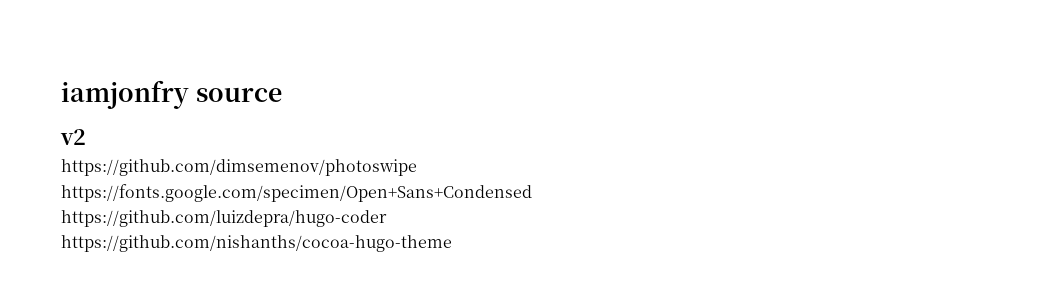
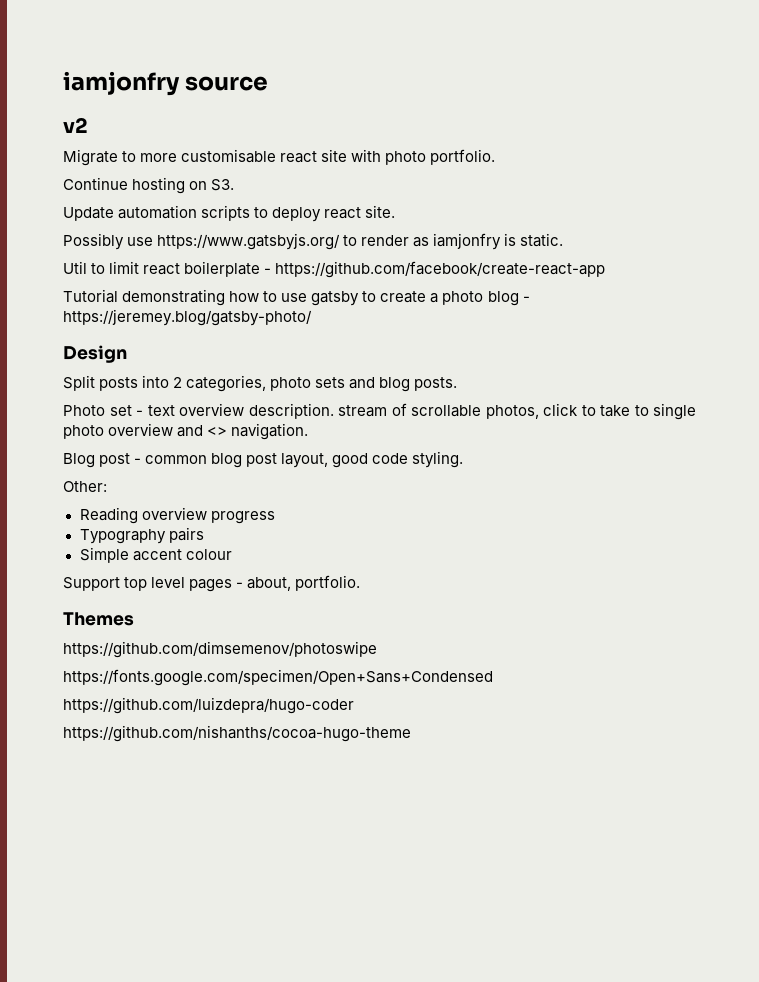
+ Migrate to more customisable react site with photo portfolio.
+ Continue hosting on S3.
+ Update automation scripts to deploy react site.
+ Possibly use https://www.gatsbyjs.org/ to render as iamjonfry is static.
+ Util to limit react boilerplate - https://github.com/facebook/create-react-app
+ Tutorial demonstrating how to use gatsby to create a photo blog - https://jeremey.blog/gatsby-photo/
+ Design
+ Split posts into 2 categories, photo sets and blog posts.
+ Photo set - text overview description. stream of scrollable photos, click to take to single photo overview and <> navigation.
+ Blog post - common blog post layout, good code styling.
+ Other:
+ Reading overview progress
+ Typography pairs
+ Simple accent colour
+ Support top level pages - about, portfolio.
+ Themes

